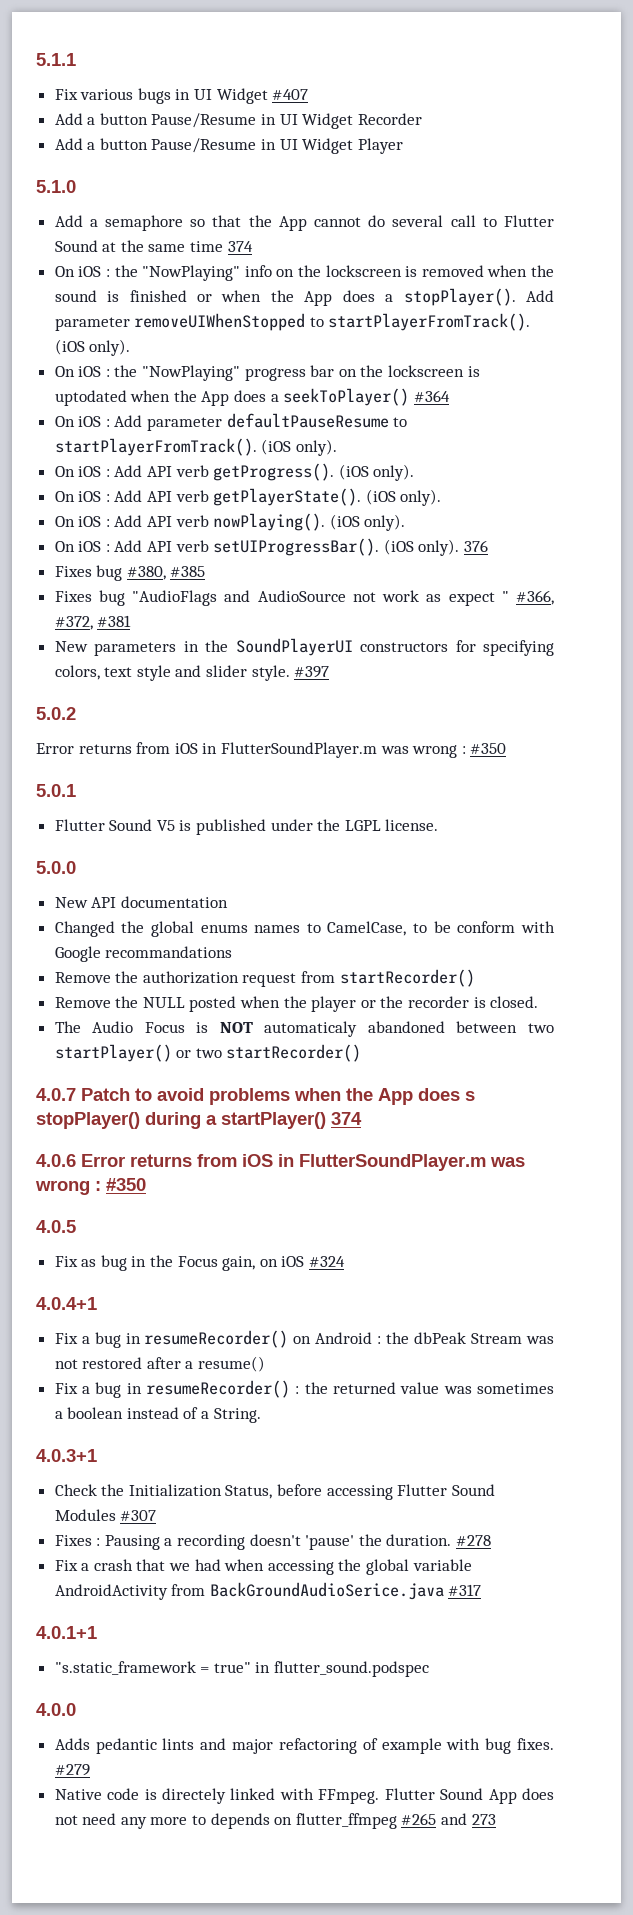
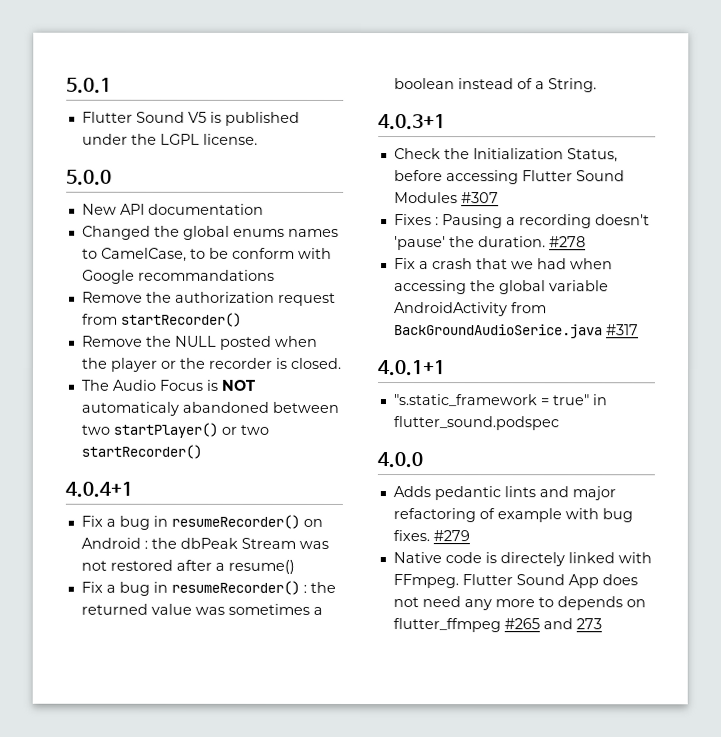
- 5.1.1
- Fix various bugs in UI Widget #407
- Add a button Pause/Resume in UI Widget Recorder
- Add a button Pause/Resume in UI Widget Player
- 5.1.0
- Add a semaphore so that the App cannot do several call to Flutter Sound at the same time 374
- On iOS : the "NowPlaying" info on the lockscreen is removed when the sound is finished or when the App does a stopPlayer(). Add parameter removeUIWhenStopped to startPlayerFromTrack(). (iOS only).
- On iOS : the "NowPlaying" progress bar on the lockscreen is uptodated when the App does a seekToPlayer() #364
- On iOS : Add parameter defaultPauseResume to startPlayerFromTrack(). (iOS only).
- On iOS : Add API verb getProgress(). (iOS only).
- On iOS : Add API verb getPlayerState(). (iOS only).
- On iOS : Add API verb nowPlaying(). (iOS only).
- On iOS : Add API verb setUIProgressBar(). (iOS only). 376
- Fixes bug #380, #385
- Fixes bug "AudioFlags and AudioSource not work as expect " #366, #372, #381
- New parameters in the SoundPlayerUI constructors for specifying colors, text style and slider style. #397
- 5.0.2
- Error returns from iOS in FlutterSoundPlayer.m was wrong : #350
- 4.0.7 Patch to avoid problems when the App does s stopPlayer() during a startPlayer() 374
- 4.0.6 Error returns from iOS in FlutterSoundPlayer.m was wrong : #350
- 4.0.5
- Fix as bug in the Focus gain, on iOS #324

